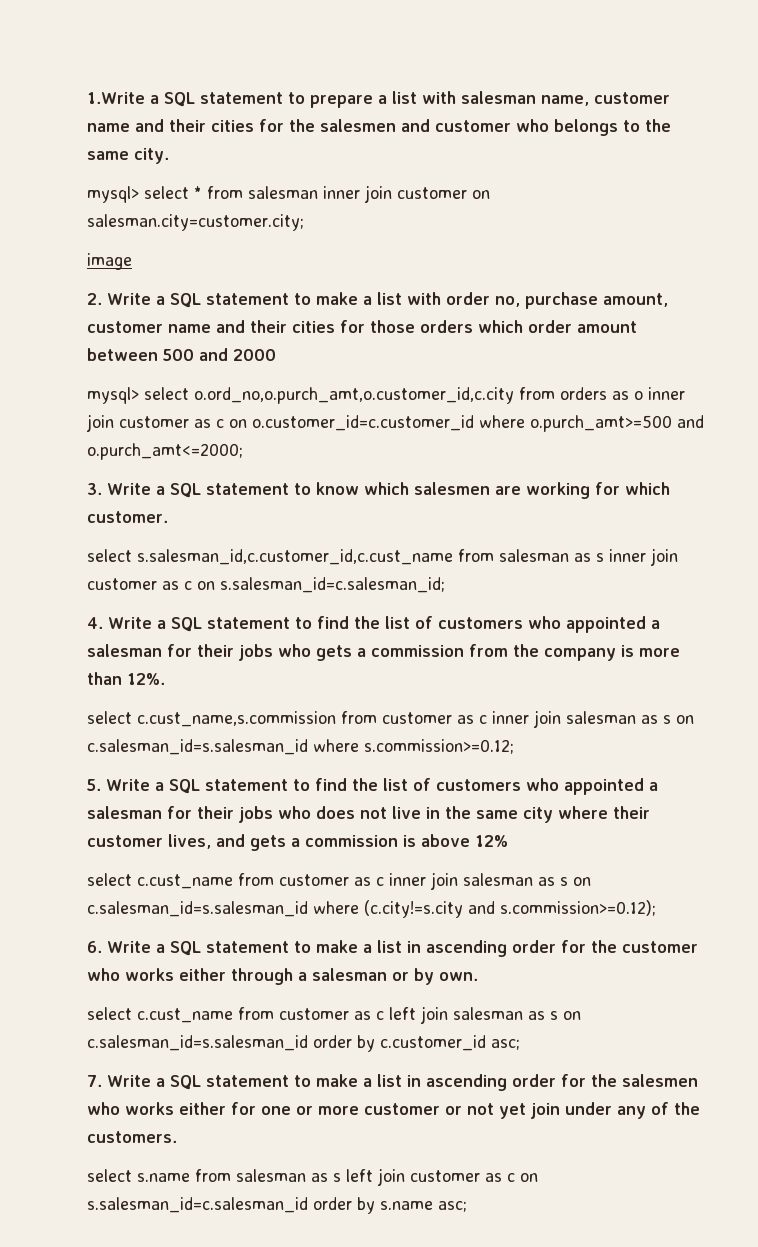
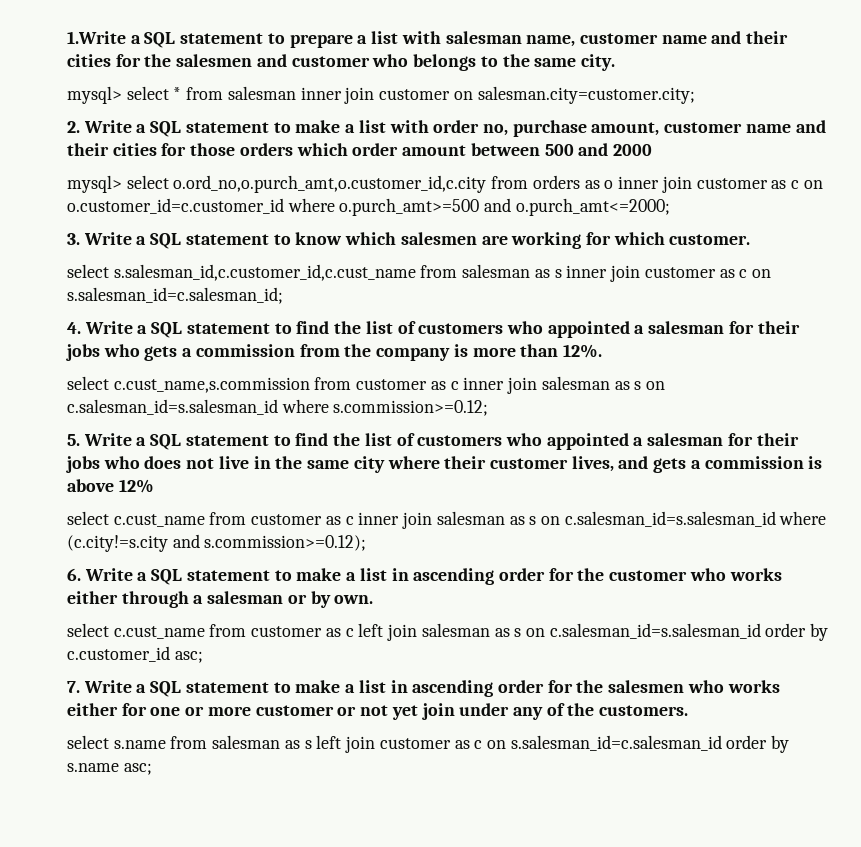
- image

